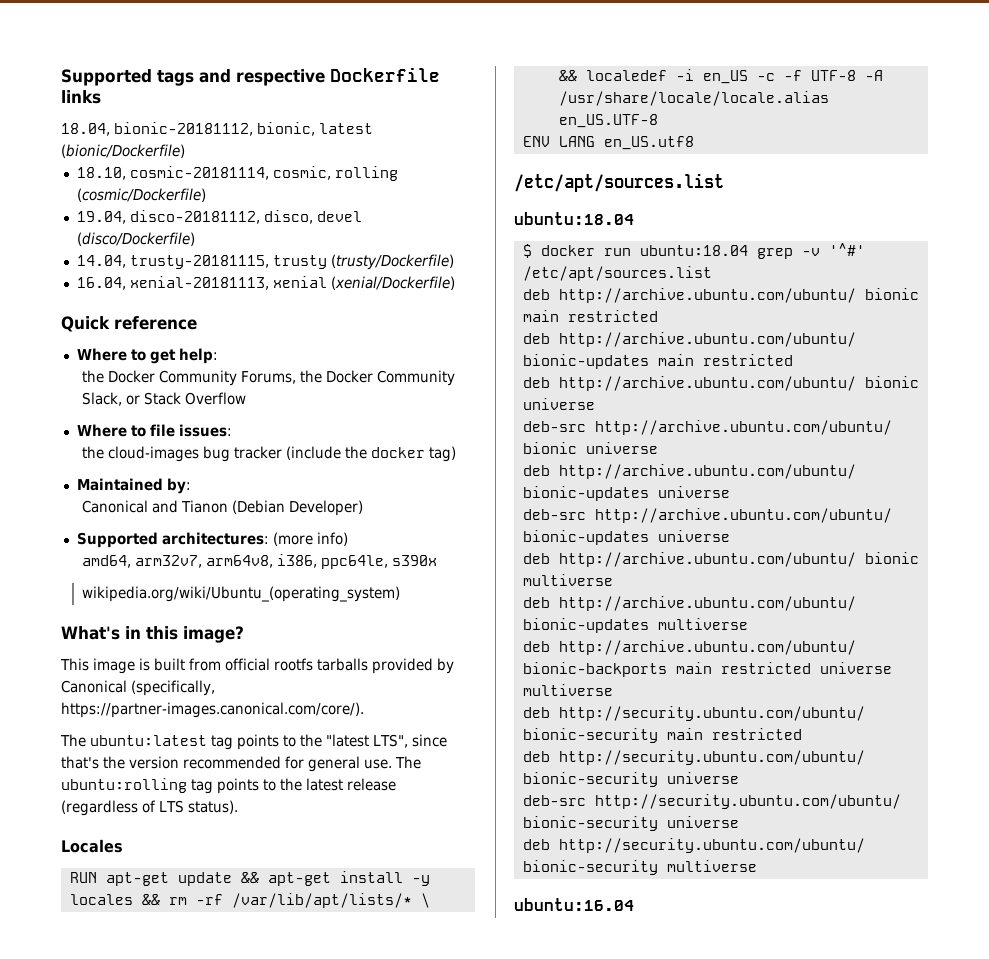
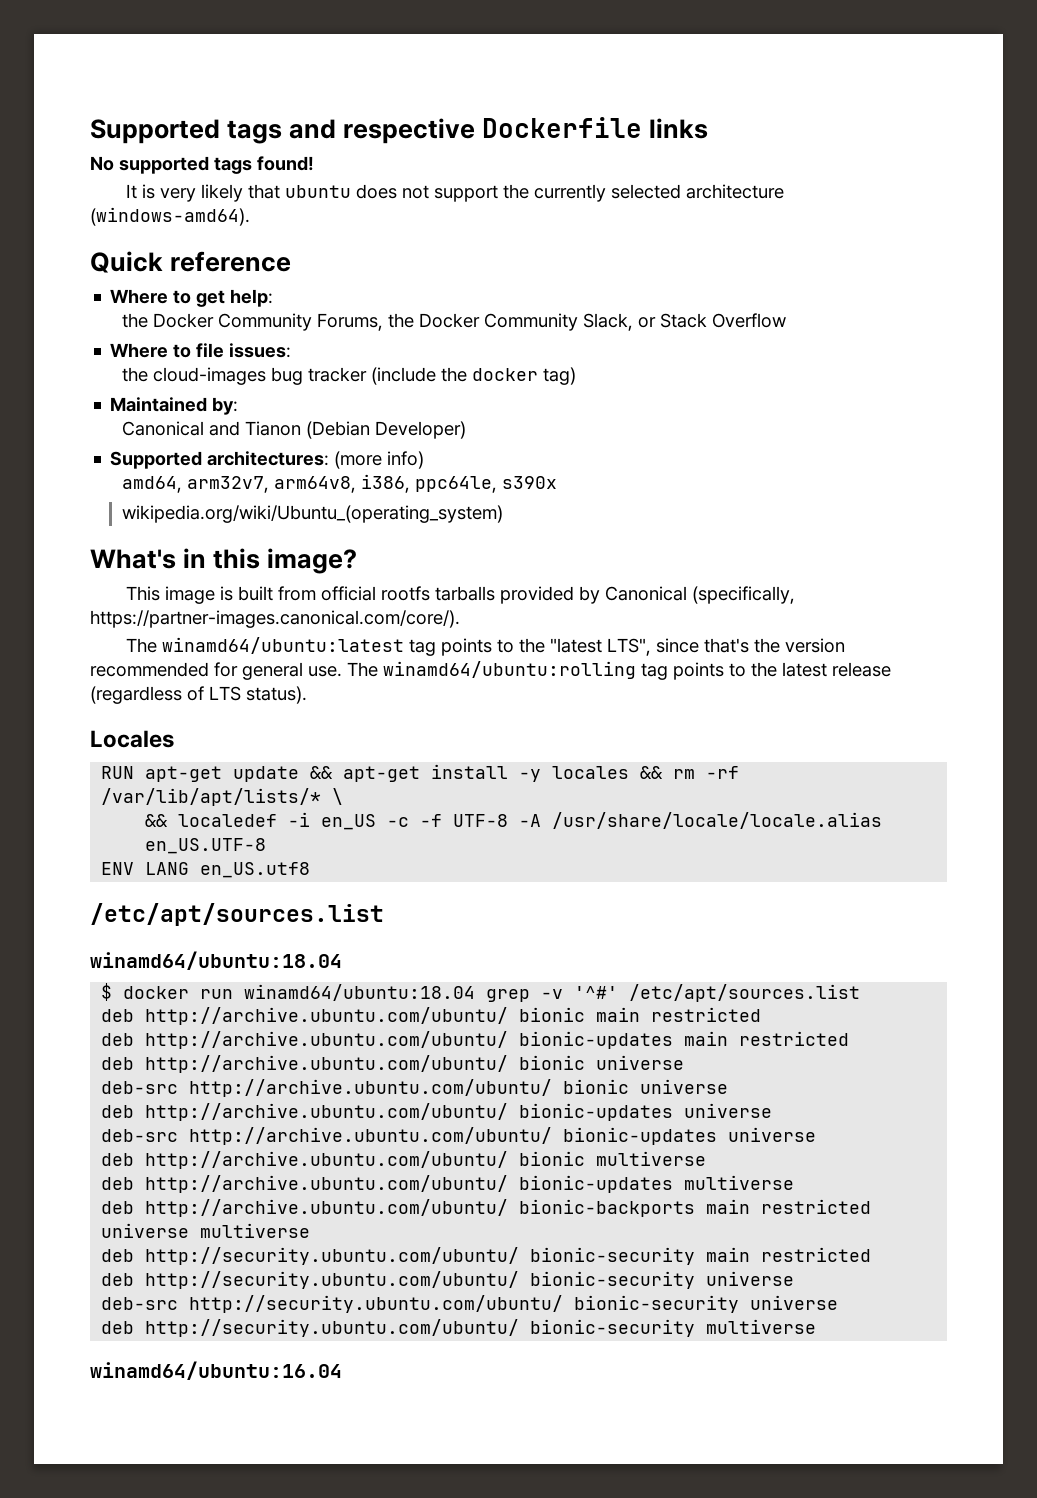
- 18.04, bionic-20181112, bionic, latest (bionic/Dockerfile)
- 18.10, cosmic-20181114, cosmic, rolling (cosmic/Dockerfile)
- 19.04, disco-20181112, disco, devel (disco/Dockerfile)
- 14.04, trusty-20181115, trusty (trusty/Dockerfile)
- 16.04, xenial-20181113, xenial (xenial/Dockerfile)
+ No supported tags found!
+ It is very likely that ubuntu does not support the currently selected architecture (windows-amd64).
- The ubuntu:latest tag points to the "latest LTS", since that's the version recommended for general use.
+ The winamd64/ubuntu:latest tag points to the "latest LTS", since that's the version recommended for general use.
- The ubuntu:rolling tag points to the latest release (regardless of LTS status).
+ The winamd64/ubuntu:rolling tag points to the latest release (regardless of LTS status).
  ENV LANG en_US.utf8
  /etc/apt/sources.list
- ubuntu:18.04
+ winamd64/ubuntu:18.04
- $ docker run ubuntu:18.04 grep -v '^#' /etc/apt/sources.list
+ $ docker run winamd64/ubuntu:18.04 grep -v '^#' /etc/apt/sources.list
- ubuntu:16.04
+ winamd64/ubuntu:16.04

